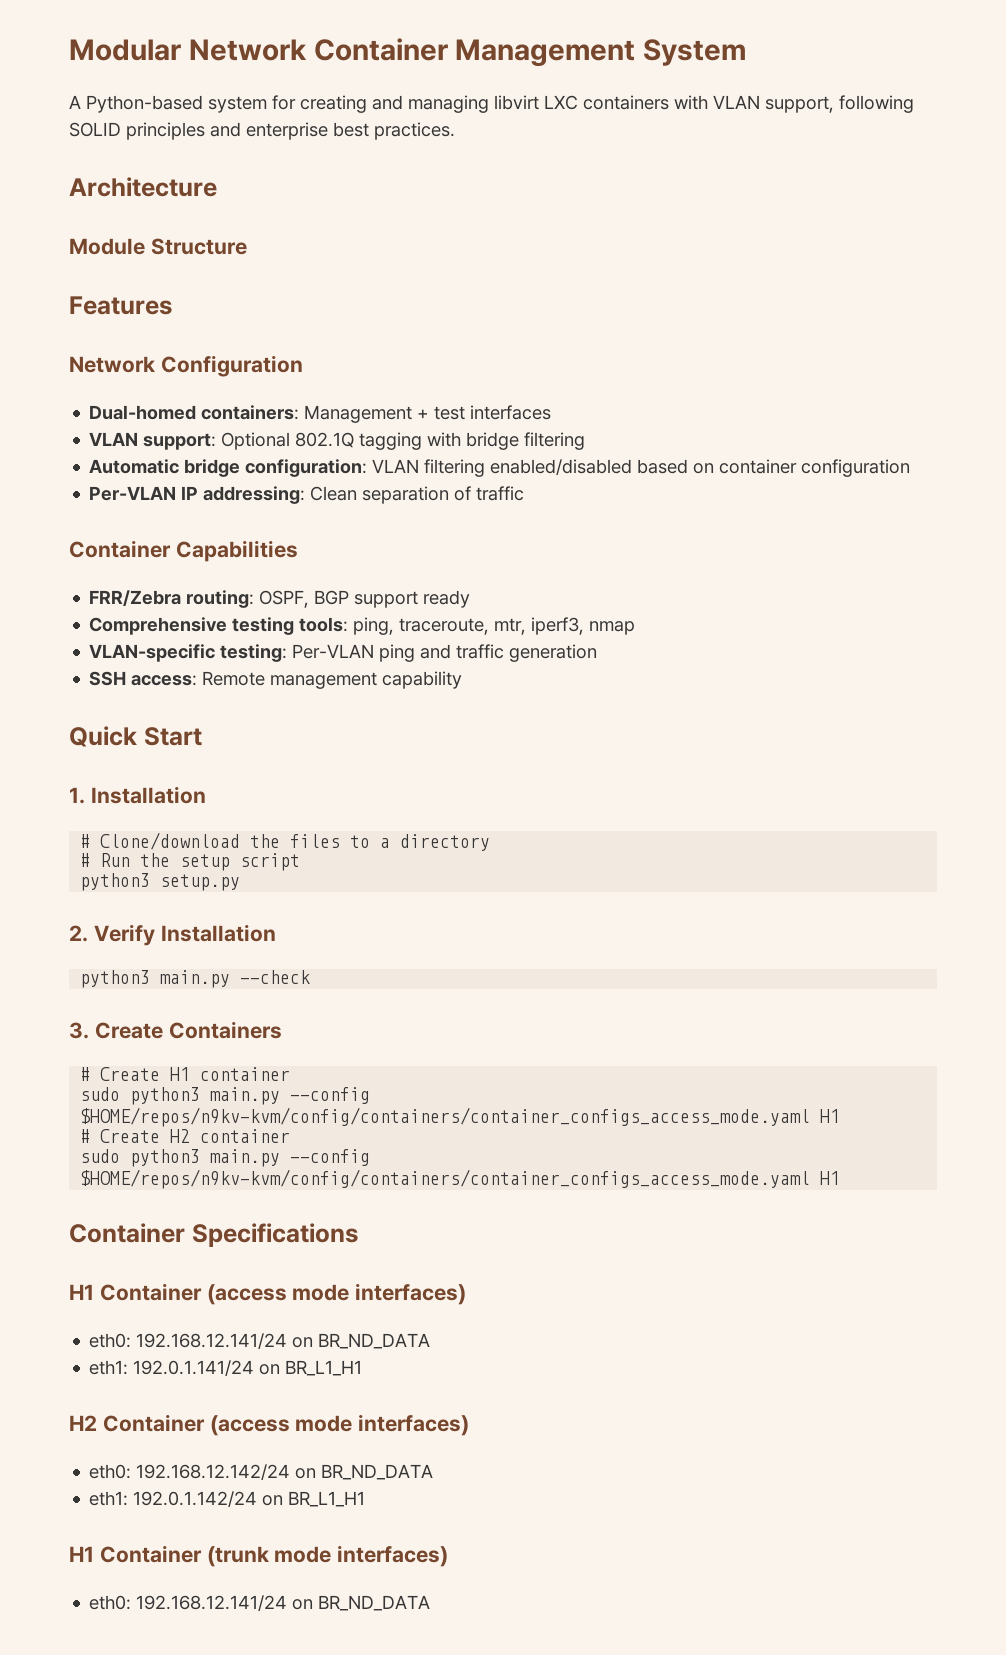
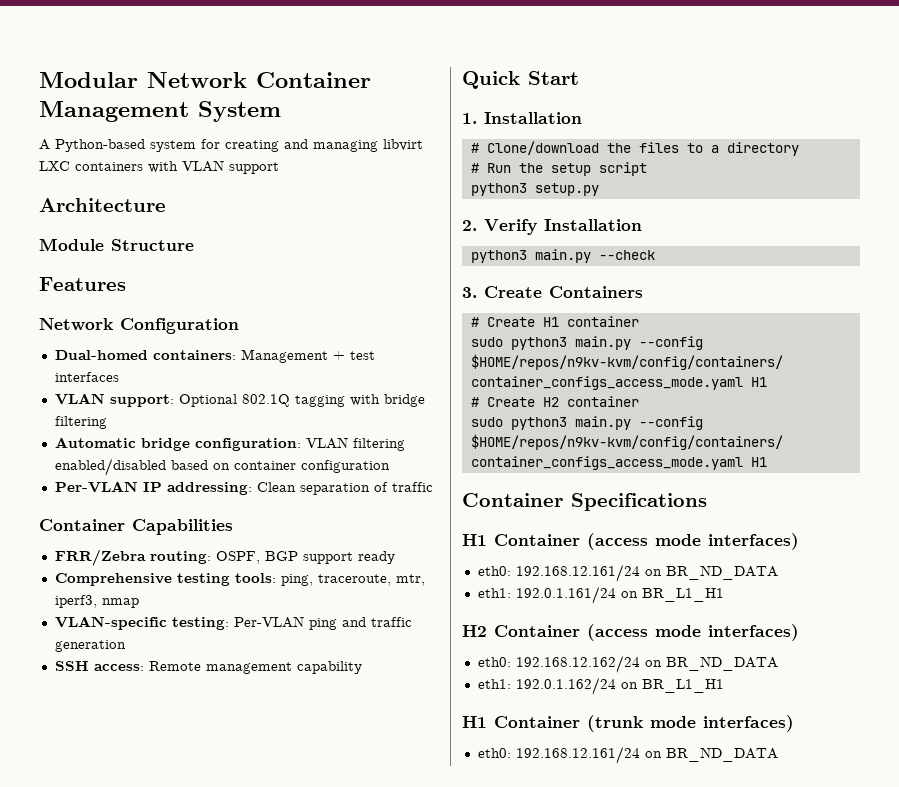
- A Python-based system for creating and managing libvirt LXC containers with VLAN support, following SOLID principles and enterprise best practices.
+ A Python-based system for creating and managing libvirt LXC containers with VLAN support
  H1 Container (access mode interfaces)
- eth0: 192.168.12.141/24 on BR_ND_DATA
- eth1: 192.0.1.141/24 on BR_L1_H1
+ eth0: 192.168.12.161/24 on BR_ND_DATA
+ eth1: 192.0.1.161/24 on BR_L1_H1
- eth0: 192.168.12.142/24 on BR_ND_DATA
- eth1: 192.0.1.142/24 on BR_L1_H1
+ eth0: 192.168.12.162/24 on BR_ND_DATA
+ eth1: 192.0.1.162/24 on BR_L1_H1
  H1 Container (trunk mode interfaces)
- eth0: 192.168.12.141/24 on BR_ND_DATA
+ eth0: 192.168.12.161/24 on BR_ND_DATA

